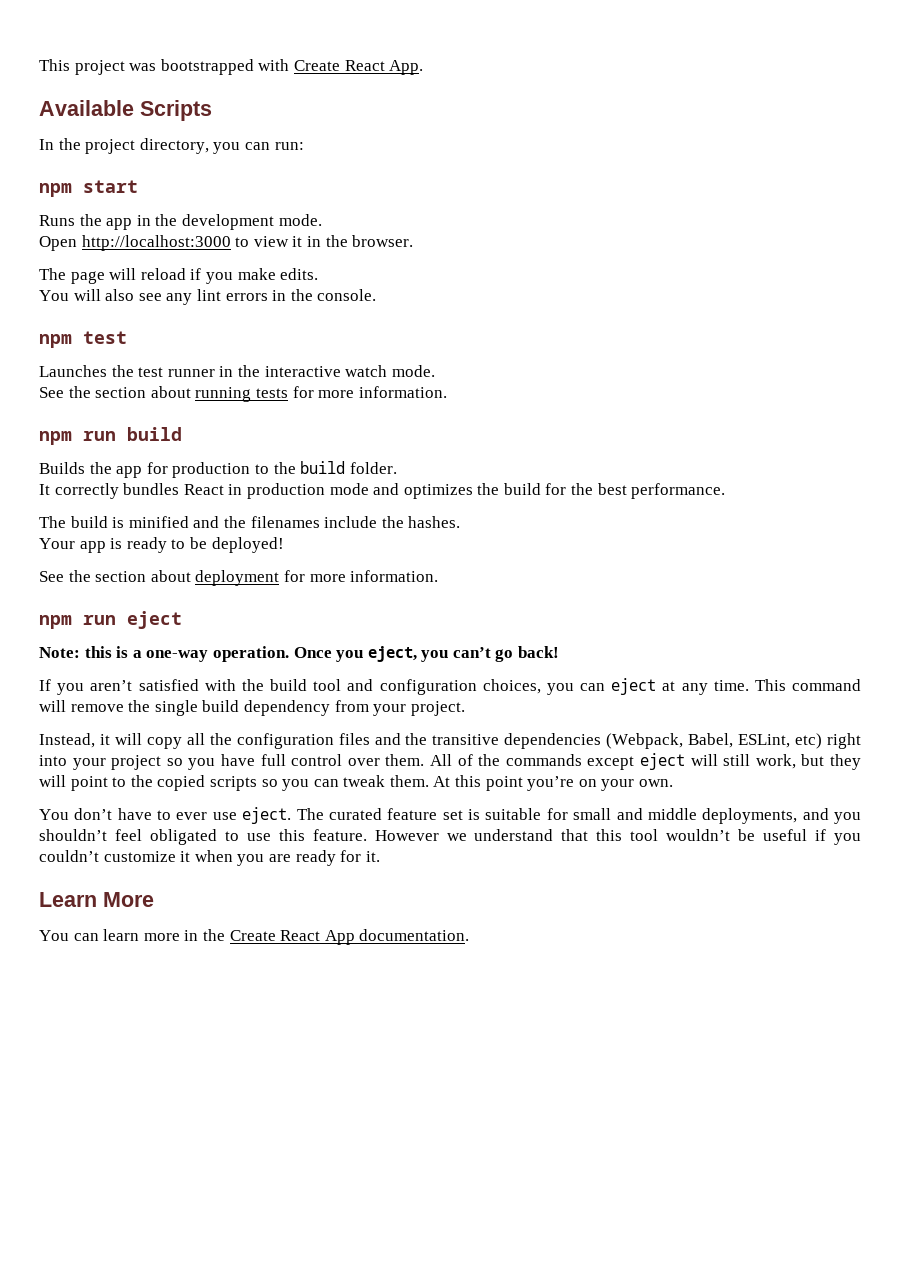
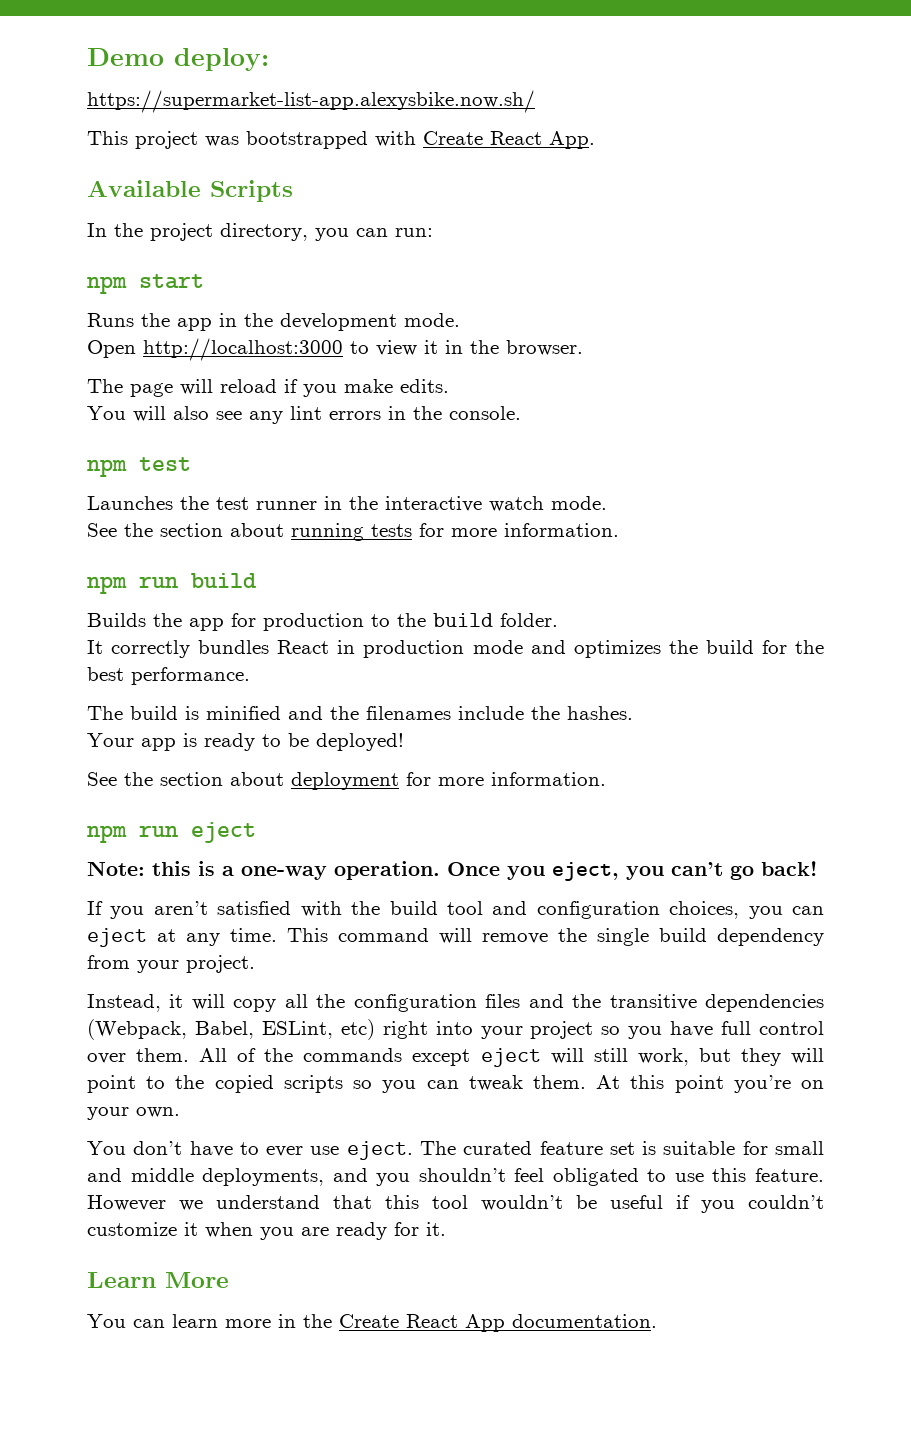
+ Demo deploy:
+ https://supermarket-list-app.alexysbike.now.sh/

